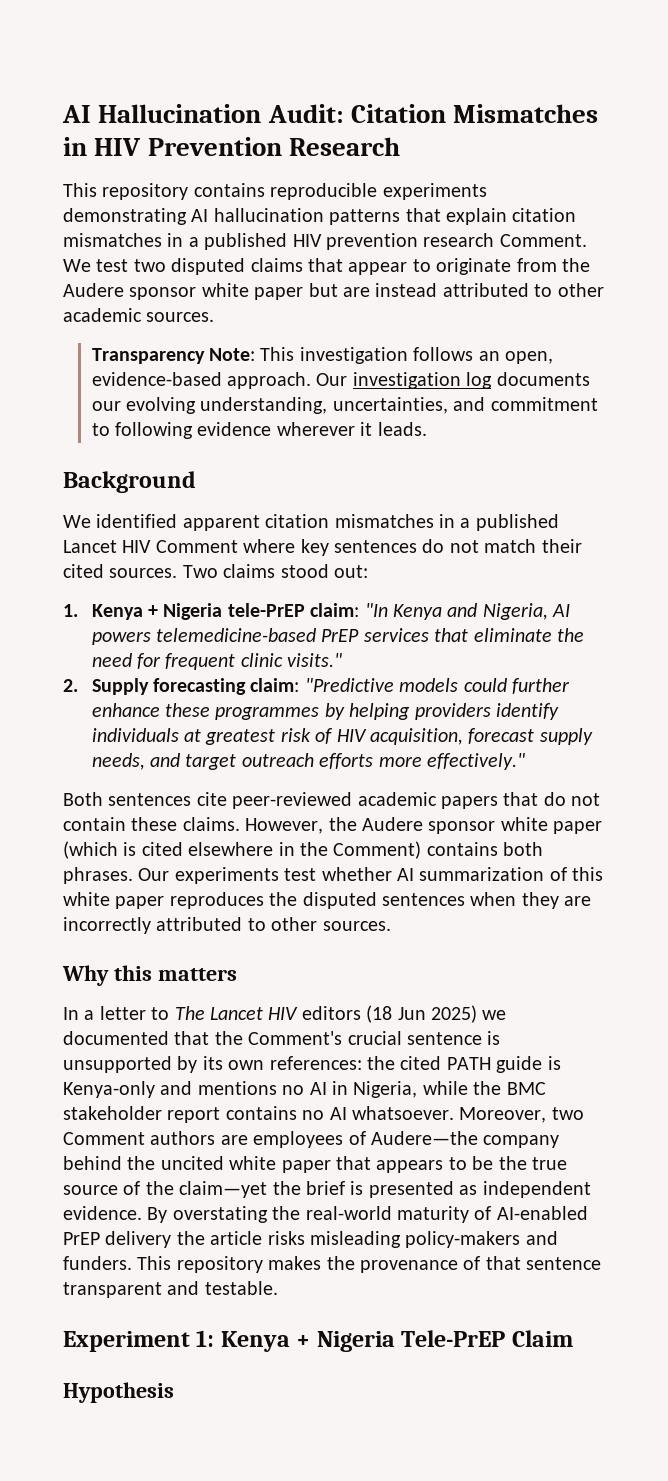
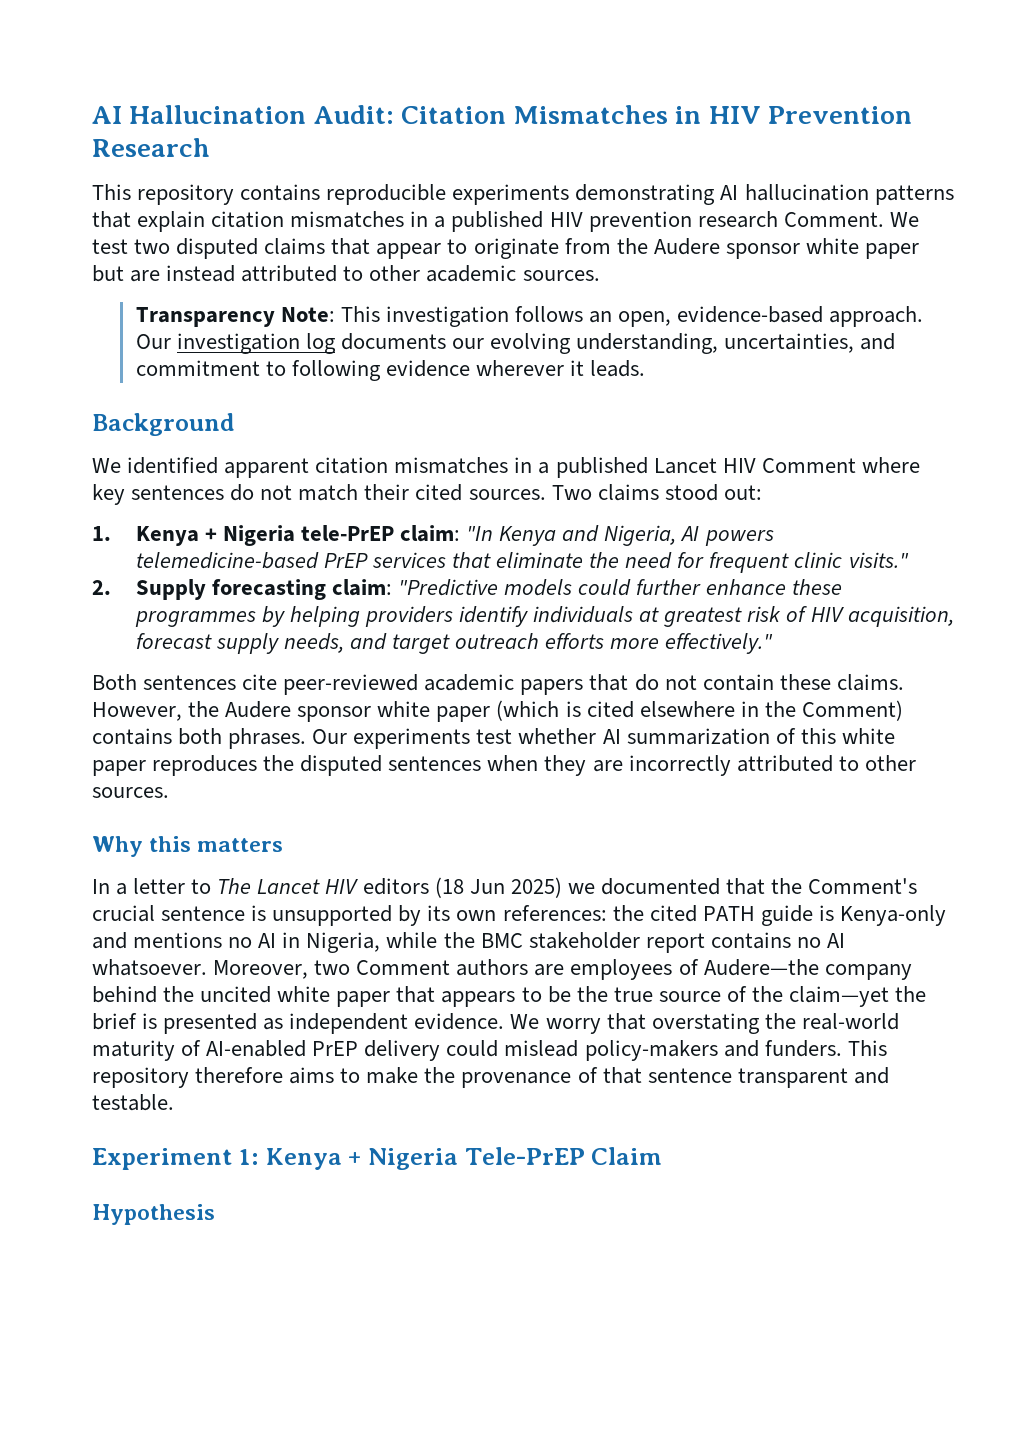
- By overstating the real-world maturity of AI-enabled PrEP delivery the article risks misleading policy-makers and funders.
+ We worry that overstating the real-world maturity of AI-enabled PrEP delivery could mislead policy-makers and funders.
- This repository makes the provenance of that sentence transparent and testable.
+ This repository therefore aims to make the provenance of that sentence transparent and testable.

